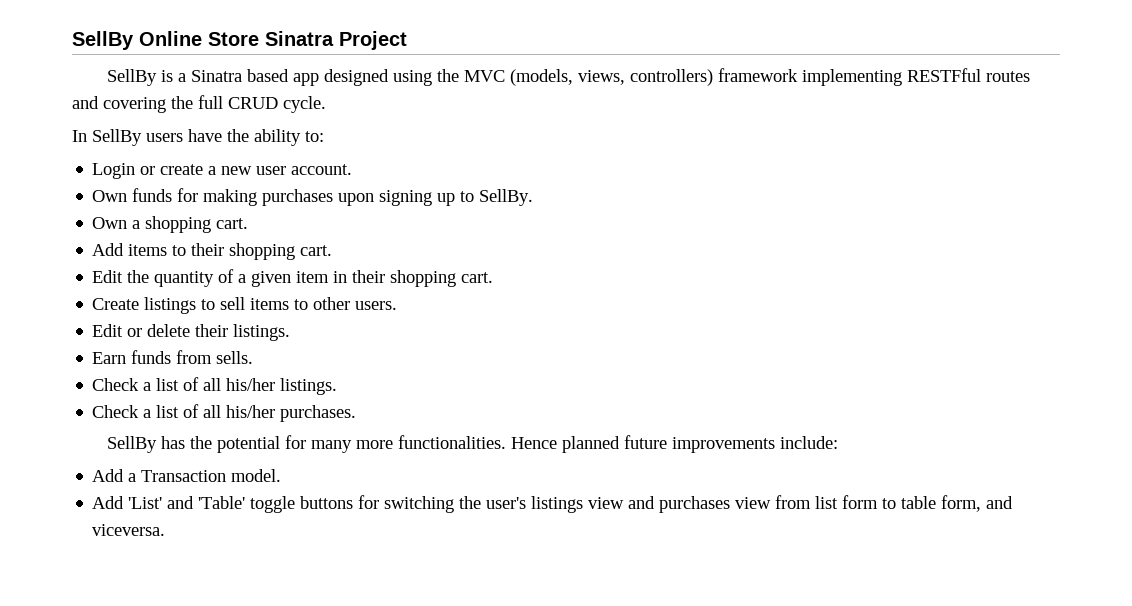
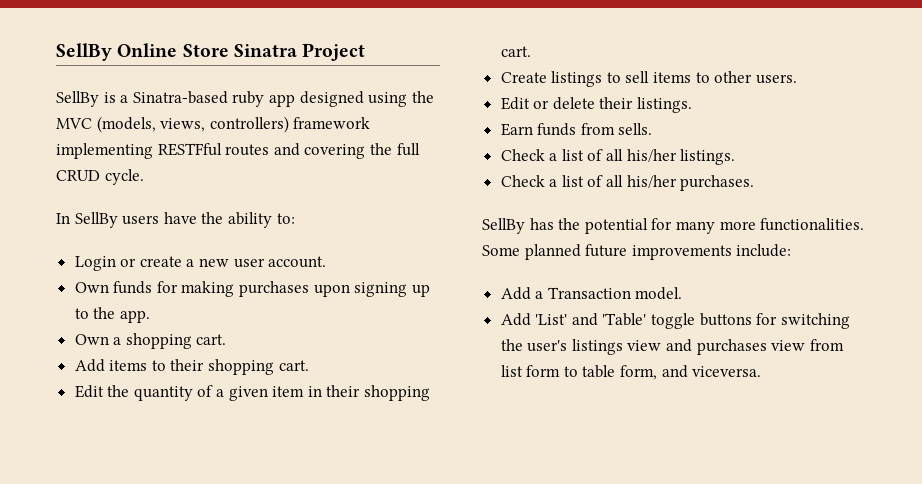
- SellBy is a Sinatra based app designed using the MVC (models, views, controllers) framework implementing RESTFful routes and covering the full CRUD cycle.
+ SellBy is a Sinatra-based ruby app designed using the MVC (models, views, controllers) framework implementing RESTFful routes and covering the full CRUD cycle.
- Own funds for making purchases upon signing up to SellBy.
+ Own funds for making purchases upon signing up to the app.
- Hence planned future improvements include:
+ Some planned future improvements include:

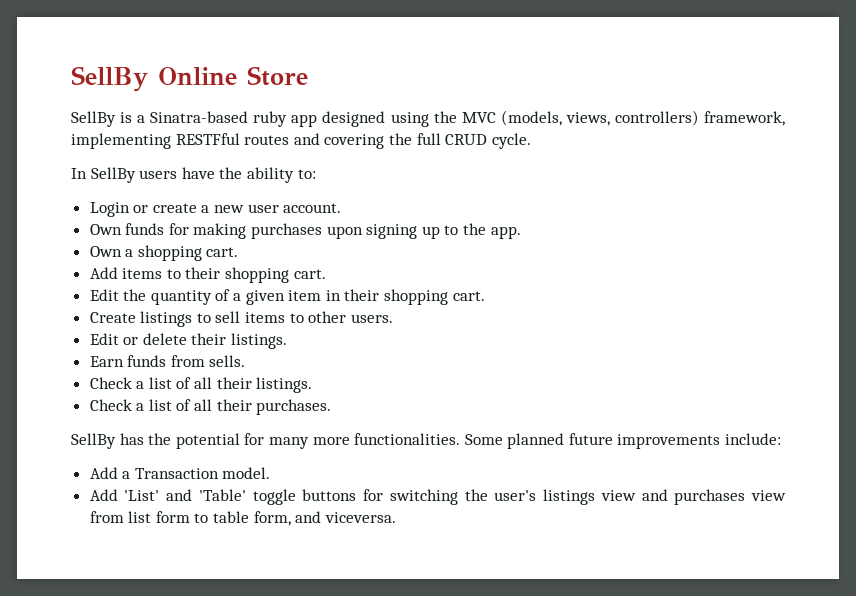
- SellBy Online Store Sinatra Project
+ SellBy Online Store
- SellBy is a Sinatra-based ruby app designed using the MVC (models, views, controllers) framework implementing RESTFful routes and covering the full CRUD cycle.
+ SellBy is a Sinatra-based ruby app designed using the MVC (models, views, controllers) framework, implementing RESTFful routes and covering the full CRUD cycle.
- Check a list of all his/her listings.
+ Check a list of all their listings.
- Check a list of all his/her purchases.
+ Check a list of all their purchases.

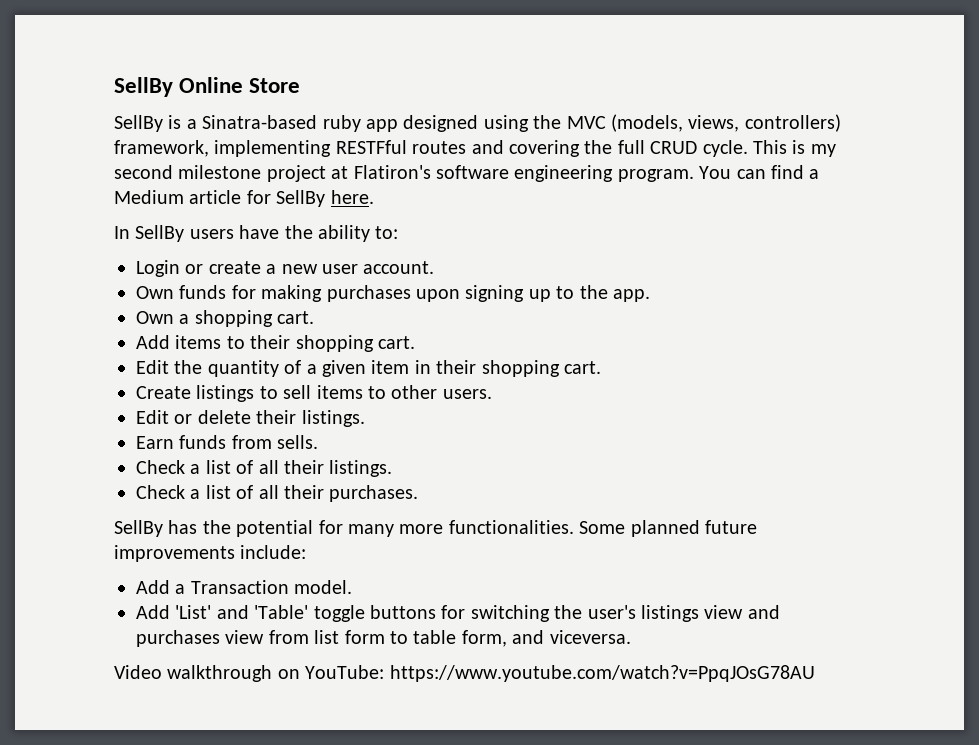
+ This is my second milestone project at Flatiron's software engineering program. You can find a Medium article for SellBy here.
+ Video walkthrough on YouTube: https://www.youtube.com/watch?v=PpqJOsG78AU

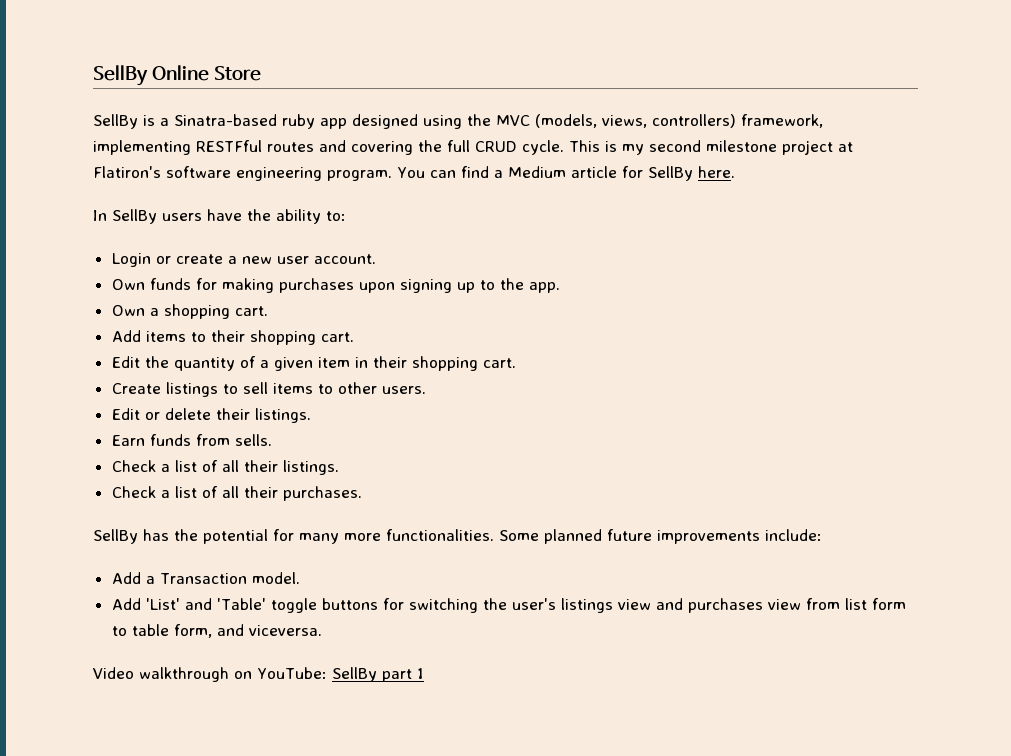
- Video walkthrough on YouTube: https://www.youtube.com/watch?v=PpqJOsG78AU
+ Video walkthrough on YouTube: SellBy part 1

